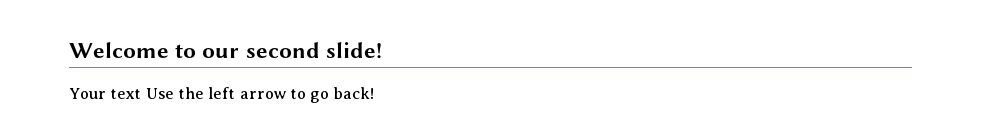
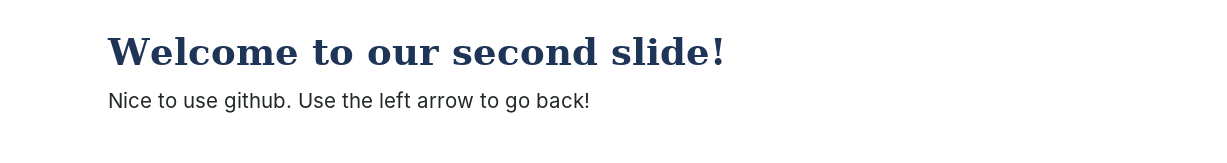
- Your text Use the left arrow to go back!
+ Nice to use github. Use the left arrow to go back!

